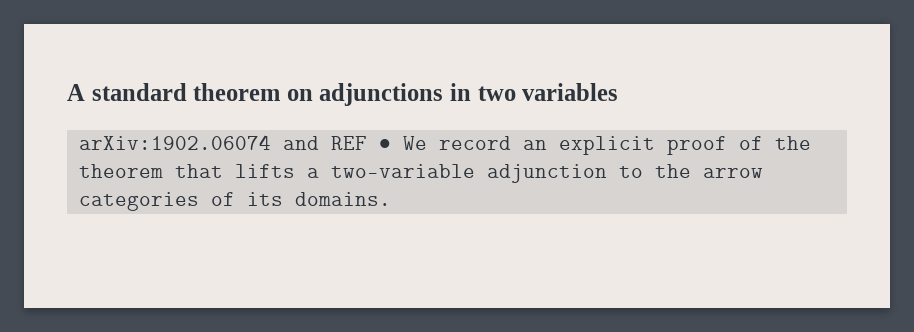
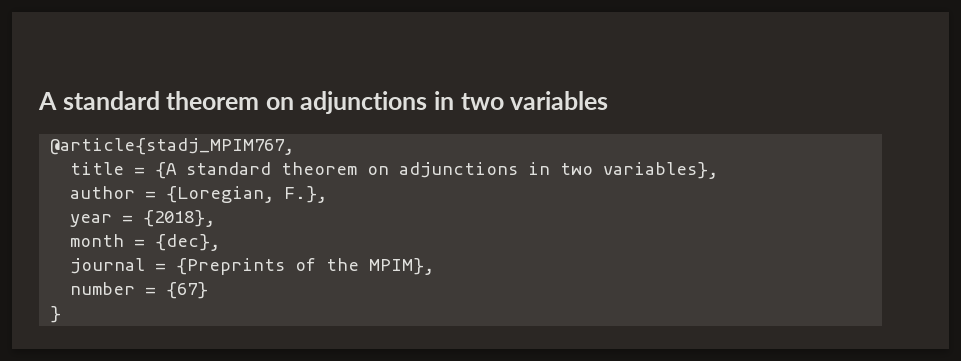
- arXiv:1902.06074 and REF • We record an explicit proof of the theorem that lifts a two-variable adjunction to the arrow categories of its domains.
+ @article{stadj_MPIM767,
+ title = {A standard theorem on adjunctions in two variables},
+ author = {Loregian, F.},
+ year = {2018},
+ month = {dec},
+ journal = {Preprints of the MPIM},
+ number = {67}
+ }

